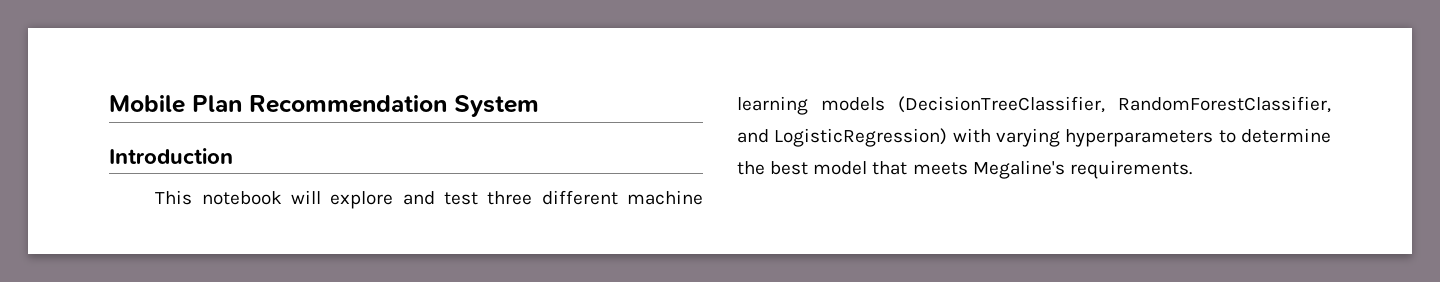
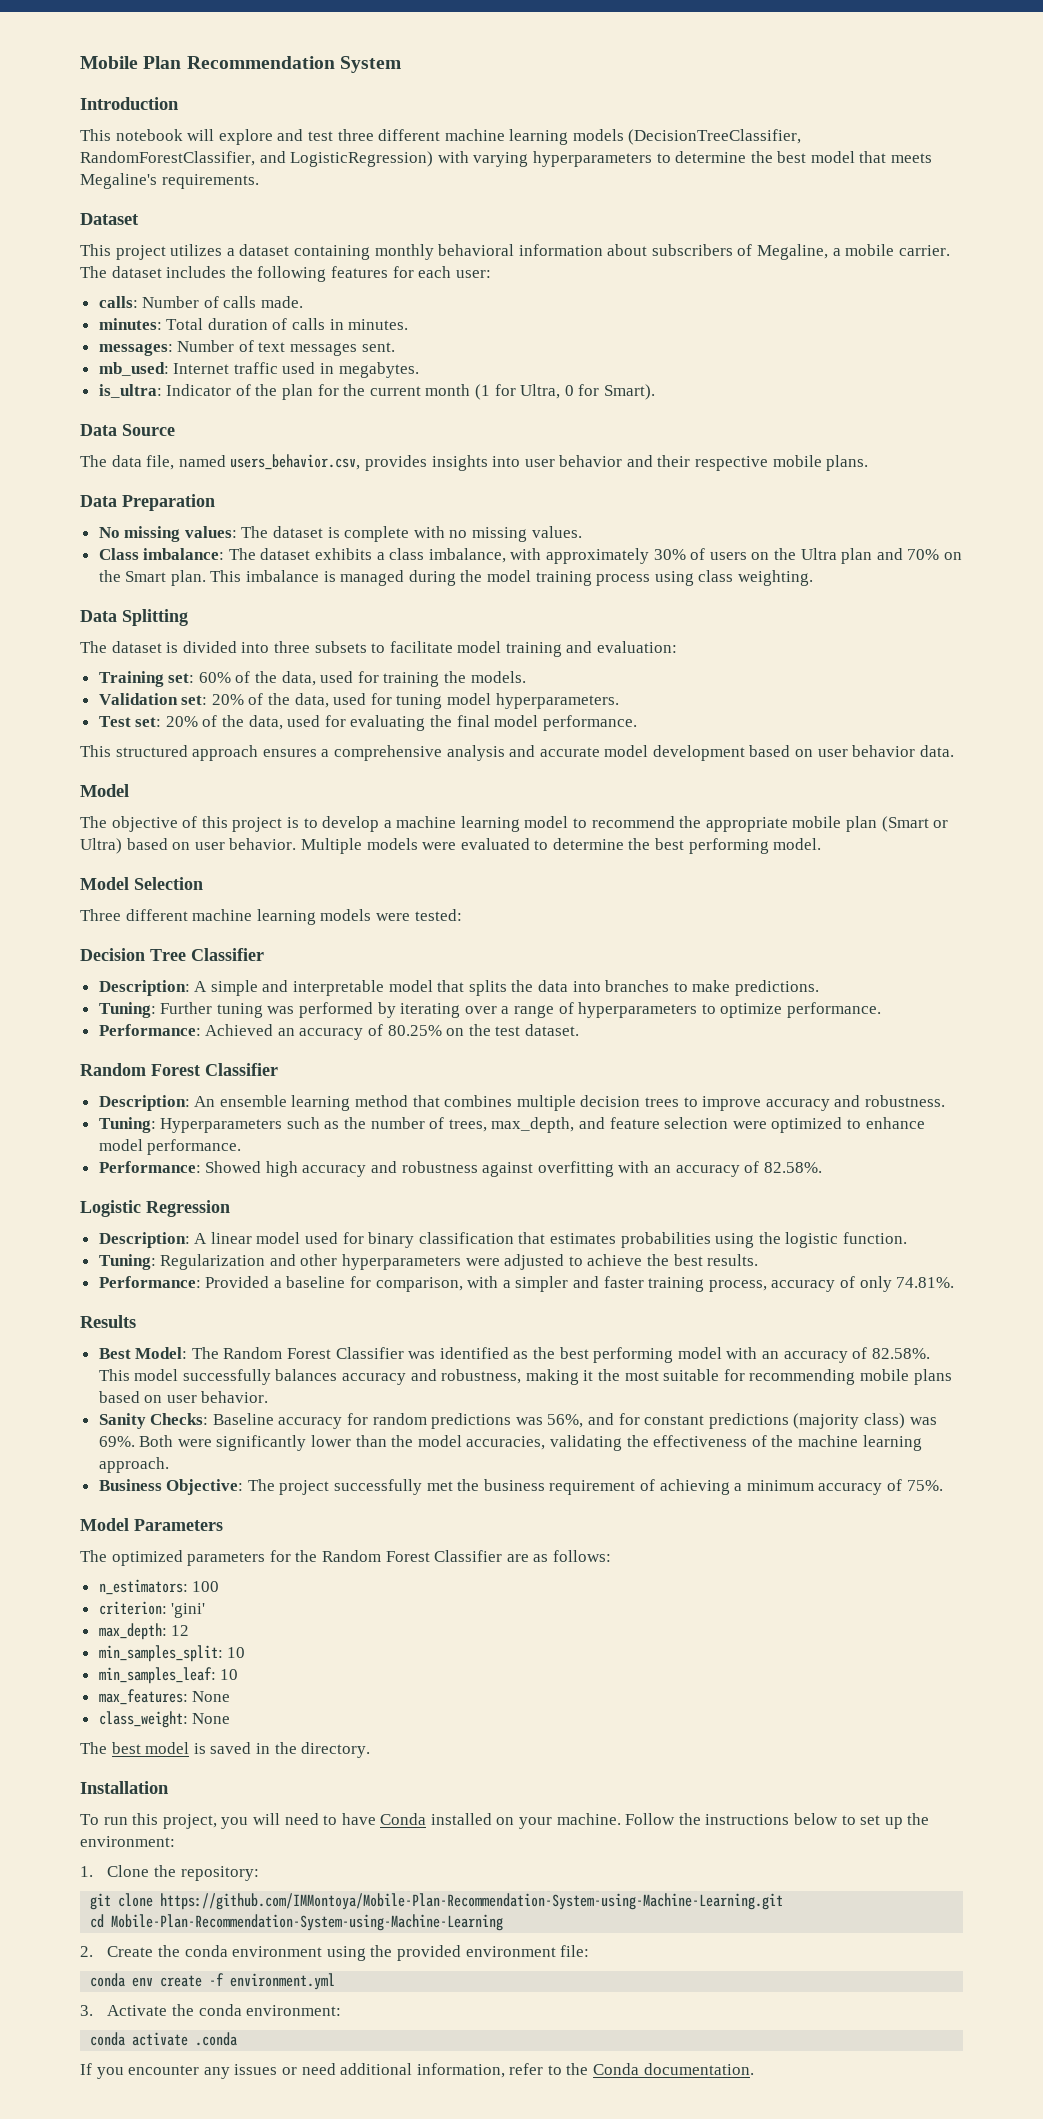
+ Dataset
+ This project utilizes a dataset containing monthly behavioral information about subscribers of Megaline, a mobile carrier. The dataset includes the following features for each user:
+ calls: Number of calls made.
+ minutes: Total duration of calls in minutes.
+ messages: Number of text messages sent.
+ mb_used: Internet traffic used in megabytes.
+ is_ultra: Indicator of the plan for the current month (1 for Ultra, 0 for Smart).
+ Data Source
+ The data file, named users_behavior.csv, provides insights into user behavior and their respective mobile plans.
+ Data Preparation
+ No missing values: The dataset is complete with no missing values.
+ Class imbalance: The dataset exhibits a class imbalance, with approximately 30% of users on the Ultra plan and 70% on the Smart plan. This imbalance is managed during the model training process using class weighting.
+ Data Splitting
+ The dataset is divided into three subsets to facilitate model training and evaluation:
+ Training set: 60% of the data, used for training the models.
+ Validation set: 20% of the data, used for tuning model hyperparameters.
+ Test set: 20% of the data, used for evaluating the final model performance.
+ This structured approach ensures a comprehensive analysis and accurate model development based on user behavior data.
+ Model
+ The objective of this project is to develop a machine learning model to recommend the appropriate mobile plan (Smart or Ultra) based on user behavior. Multiple models were evaluated to determine the best performing model.
+ Model Selection
+ Three different machine learning models were tested:
+ Decision Tree Classifier
+ Description: A simple and interpretable model that splits the data into branches to make predictions.
+ Tuning: Further tuning was performed by iterating over a range of hyperparameters to optimize performance.
+ Performance: Achieved an accuracy of 80.25% on the test dataset.
+ Random Forest Classifier
+ Description: An ensemble learning method that combines multiple decision trees to improve accuracy and robustness.
+ Tuning: Hyperparameters such as the number of trees, max_depth, and feature selection were optimized to enhance model performance.
+ Performance: Showed high accuracy and robustness against overfitting with an accuracy of 82.58%.
+ Logistic Regression
+ Description: A linear model used for binary classification that estimates probabilities using the logistic function.
+ Tuning: Regularization and other hyperparameters were adjusted to achieve the best results.
+ Performance: Provided a baseline for comparison, with a simpler and faster training process, accuracy of only 74.81%.
+ Results
+ Best Model: The Random Forest Classifier was identified as the best performing model with an accuracy of 82.58%. This model successfully balances accuracy and robustness, making it the most suitable for recommending mobile plans based on user behavior.
+ Sanity Checks: Baseline accuracy for random predictions was 56%, and for constant predictions (majority class) was 69%. Both were significantly lower than the model accuracies, validating the effectiveness of the machine learning approach.
+ Business Objective: The project successfully met the business requirement of achieving a minimum accuracy of 75%.
+ Model Parameters
+ The optimized parameters for the Random Forest Classifier are as follows:
+ n_estimators: 100
+ criterion: 'gini'
+ max_depth: 12
+ min_samples_split: 10
+ min_samples_leaf: 10
+ max_features: None
+ class_weight: None
+ The best model is saved in the directory.
+ Installation
+ To run this project, you will need to have Conda installed on your machine. Follow the instructions below to set up the environment:
+ 1. Clone the repository:
+ git clone https://github.com/IMMontoya/Mobile-Plan-Recommendation-System-using-Machine-Learning.git
+ cd Mobile-Plan-Recommendation-System-using-Machine-Learning
+ 2. Create the conda environment using the provided environment file:
+ conda env create -f environment.yml
+ 3. Activate the conda environment:
+ conda activate .conda
+ If you encounter any issues or need additional information, refer to the Conda documentation.

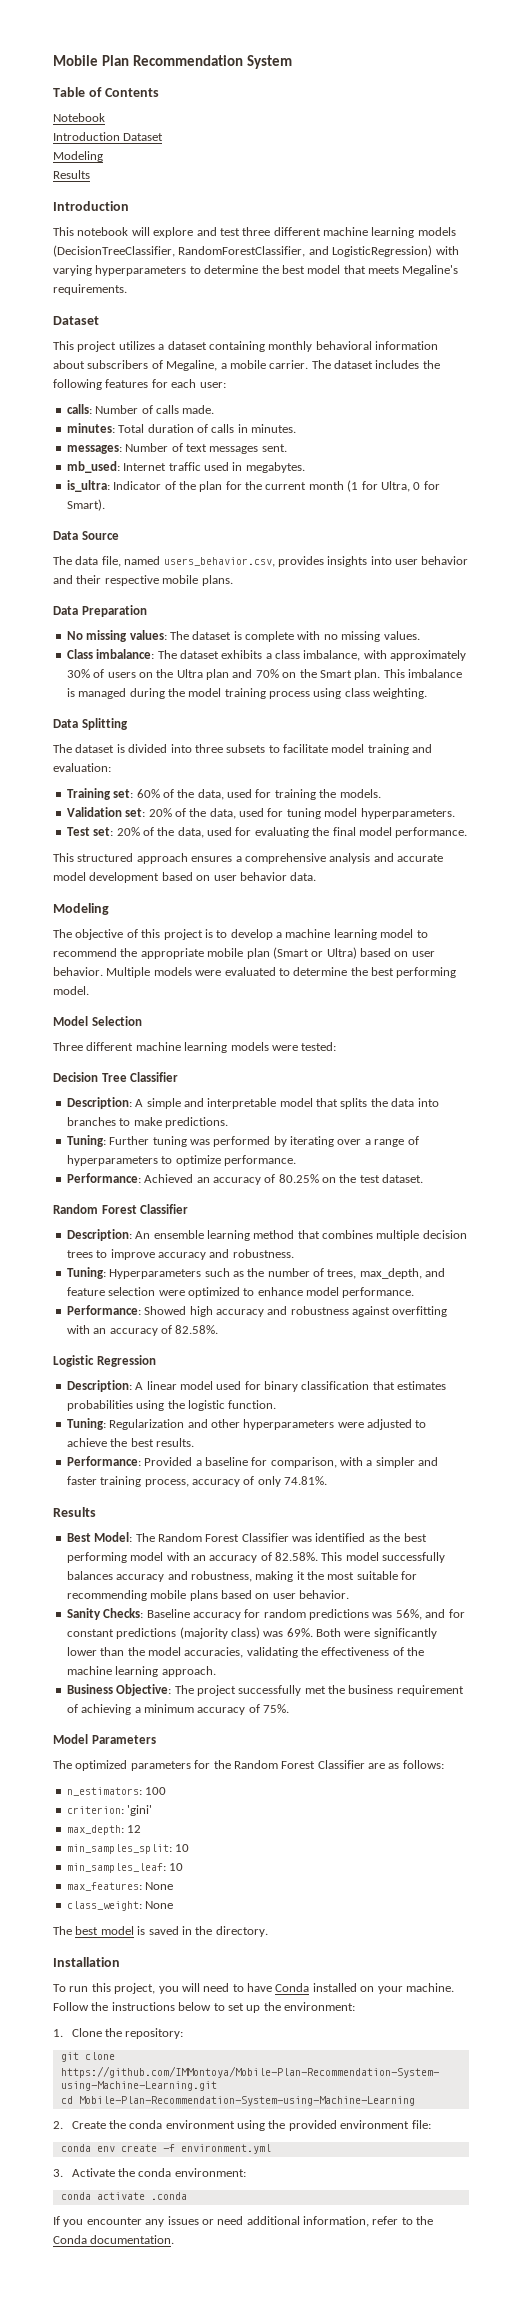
+ Table of Contents
+ Notebook
+ Introduction Dataset
+ Modeling
+ Results
  This structured approach ensures a comprehensive analysis and accurate model development based on user behavior data.
- Model
+ Modeling

